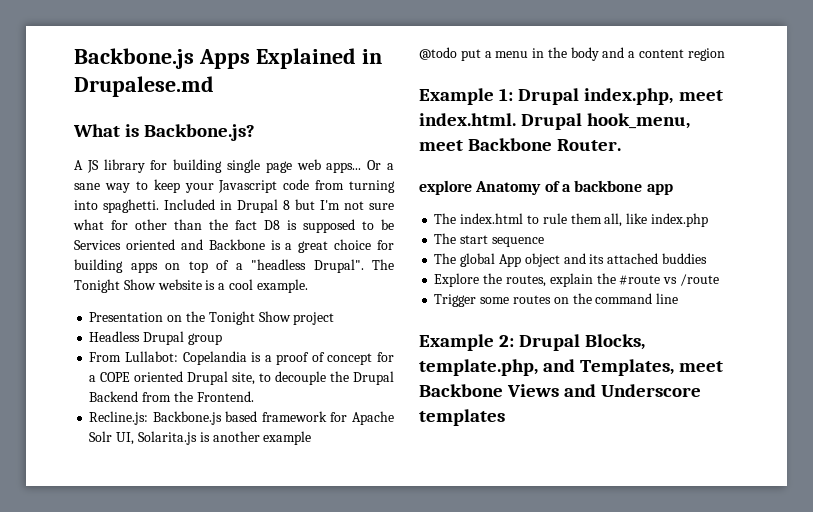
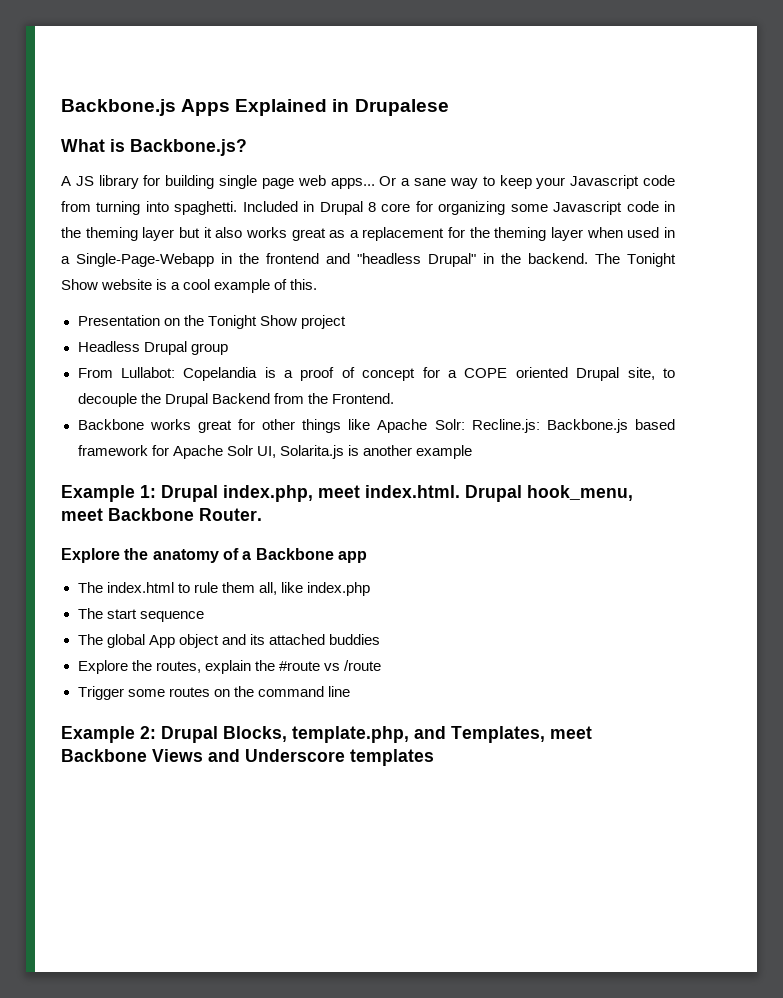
- Backbone.js Apps Explained in Drupalese.md
+ Backbone.js Apps Explained in Drupalese
- Included in Drupal 8 but I'm not sure what for other than the fact D8 is supposed to be Services oriented and Backbone is a great choice for building apps on top of a "headless Drupal".
+ Included in Drupal 8 core for organizing some Javascript code in the theming layer but it also works great as a replacement for the theming layer when used in a Single-Page-Webapp in the frontend and "headless Drupal" in the backend.
- The Tonight Show website is a cool example.
+ The Tonight Show website is a cool example of this.
- Recline.js: Backbone.js based framework for Apache Solr UI, Solarita.js is another example
+ Backbone works great for other things like Apache Solr: Recline.js: Backbone.js based framework for Apache Solr UI, Solarita.js is another example
- @todo put a menu in the body and a content region
- explore Anatomy of a backbone app
+ Explore the anatomy of a Backbone app

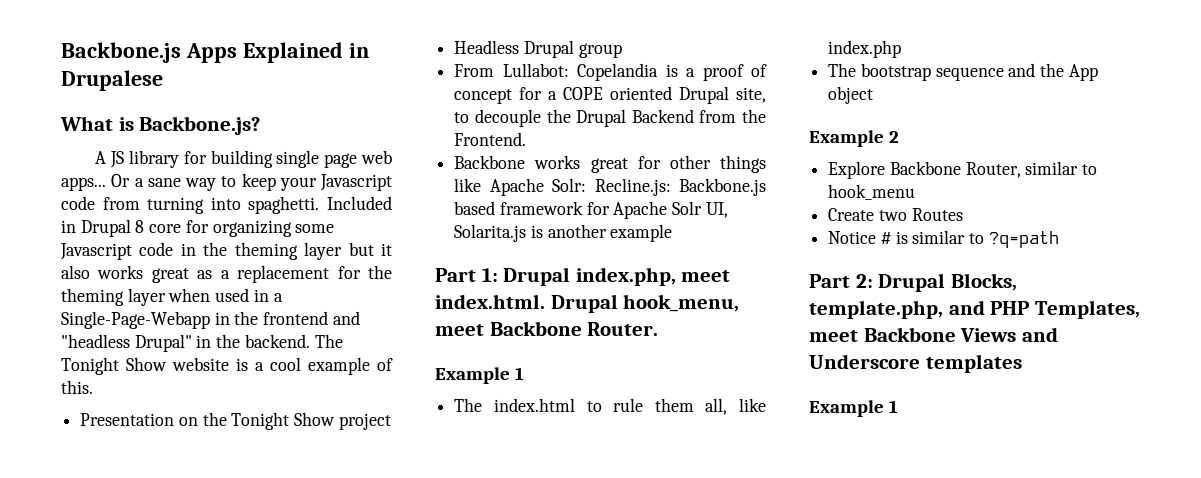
- Example 1: Drupal index.php, meet index.html. Drupal hook_menu, meet Backbone Router.
- Explore the anatomy of a Backbone app
+ Part 1: Drupal index.php, meet index.html. Drupal hook_menu, meet Backbone Router.
+ Example 1
- The start sequence
- The global App object and its attached buddies
- Explore the routes, explain the #route vs /route
- Trigger some routes on the command line
- Example 2: Drupal Blocks, template.php, and Templates, meet Backbone Views and Underscore templates
+ The bootstrap sequence and the App object
+ Example 2
+ Explore Backbone Router, similar to hook_menu
+ Create two Routes
+ Notice # is similar to ?q=path
+ Part 2: Drupal Blocks, template.php, and PHP Templates, meet Backbone Views and Underscore templates
+ Example 1

